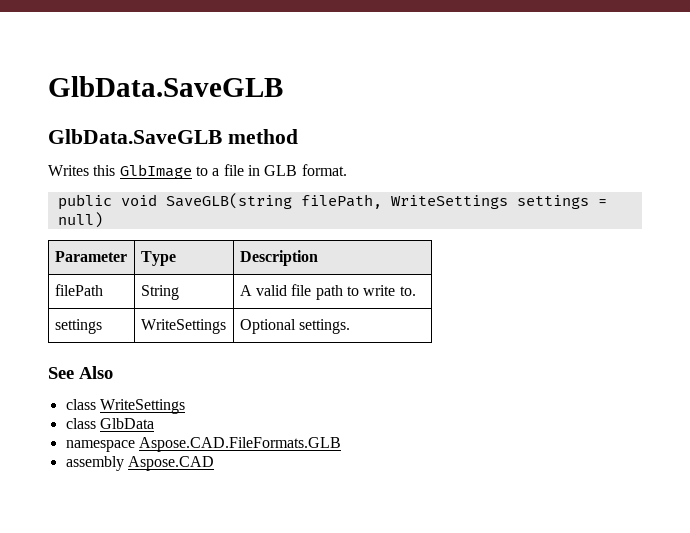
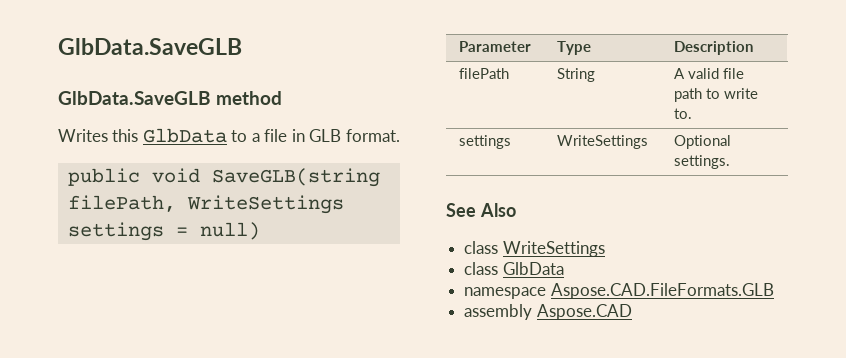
- Writes this GlbImage to a file in GLB format.
+ Writes this GlbData to a file in GLB format.

